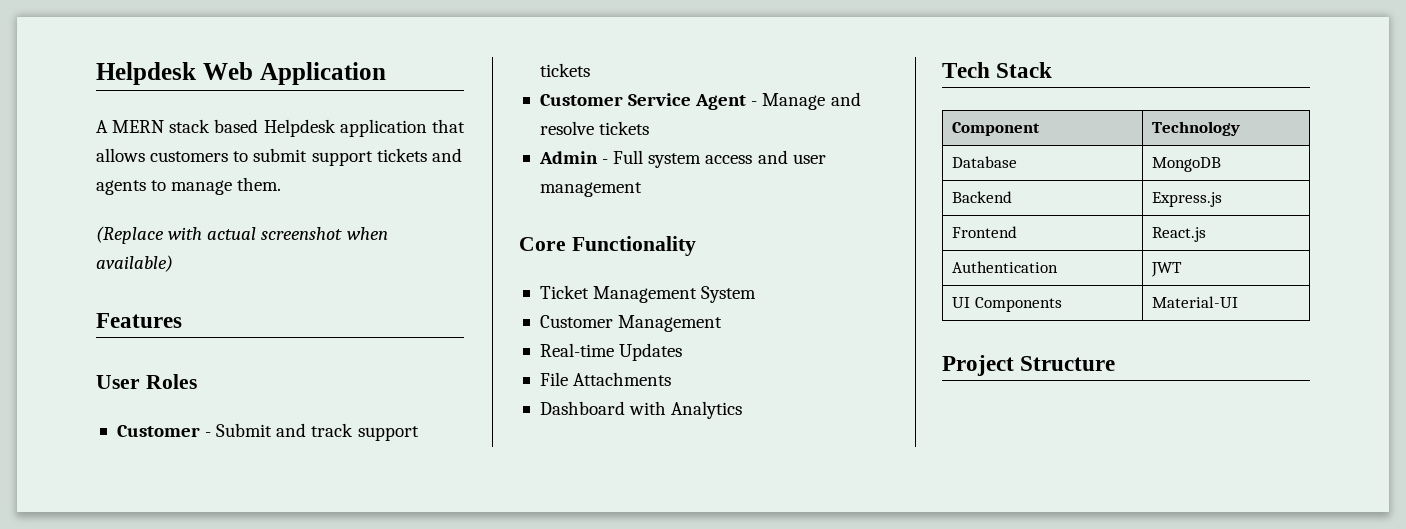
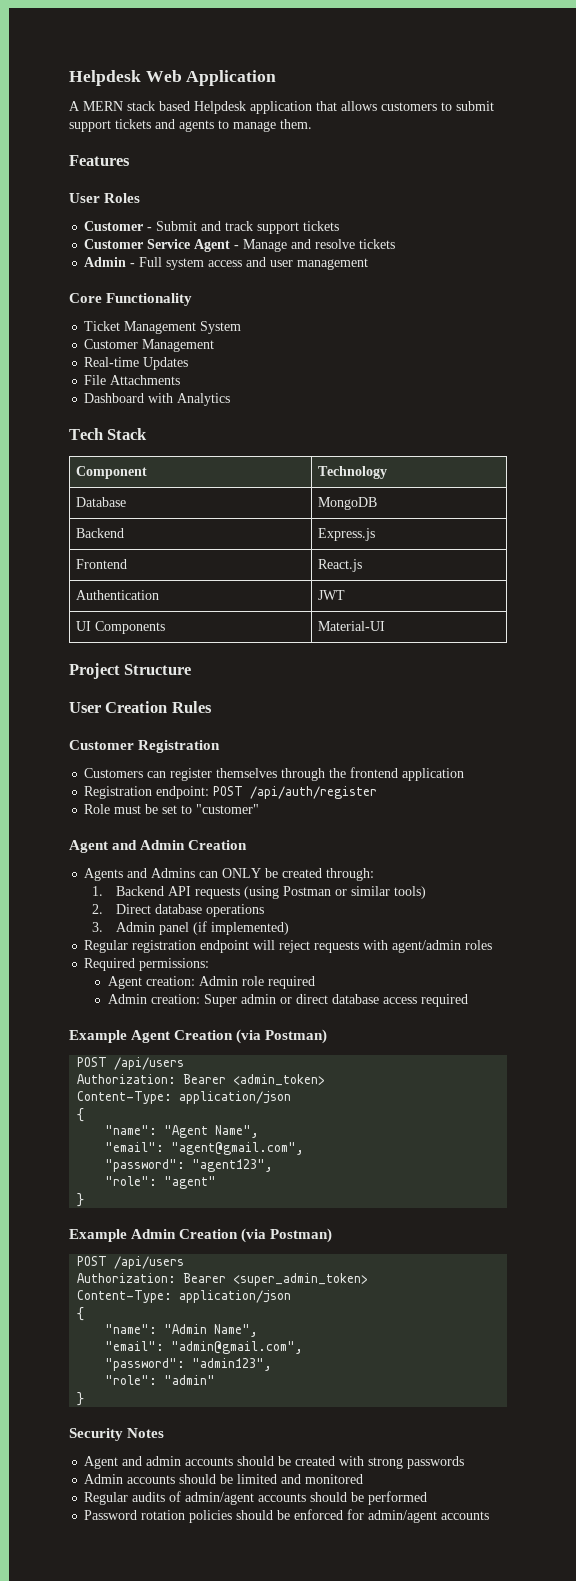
- (Replace with actual screenshot when available)
+ User Creation Rules
+ Customer Registration
+ Customers can register themselves through the frontend application
+ Registration endpoint: POST /api/auth/register
+ Role must be set to "customer"
+ Agent and Admin Creation
+ Agents and Admins can ONLY be created through:
+ 1. Backend API requests (using Postman or similar tools)
+ 2. Direct database operations
+ 3. Admin panel (if implemented)
+ Regular registration endpoint will reject requests with agent/admin roles
+ Required permissions:
+ Agent creation: Admin role required
+ Admin creation: Super admin or direct database access required
+ Example Agent Creation (via Postman)
+ POST /api/users
+ Authorization: Bearer <admin_token>
+ Content-Type: application/json
+ {
+ "name": "Agent Name",
+ "email": "agent@gmail.com",
+ "password": "agent123",
+ "role": "agent"
+ }
+ Example Admin Creation (via Postman)
+ POST /api/users
+ Authorization: Bearer <super_admin_token>
+ Content-Type: application/json
+ {
+ "name": "Admin Name",
+ "email": "admin@gmail.com",
+ "password": "admin123",
+ "role": "admin"
+ }
+ Security Notes
+ Agent and admin accounts should be created with strong passwords
+ Admin accounts should be limited and monitored
+ Regular audits of admin/agent accounts should be performed
+ Password rotation policies should be enforced for admin/agent accounts

